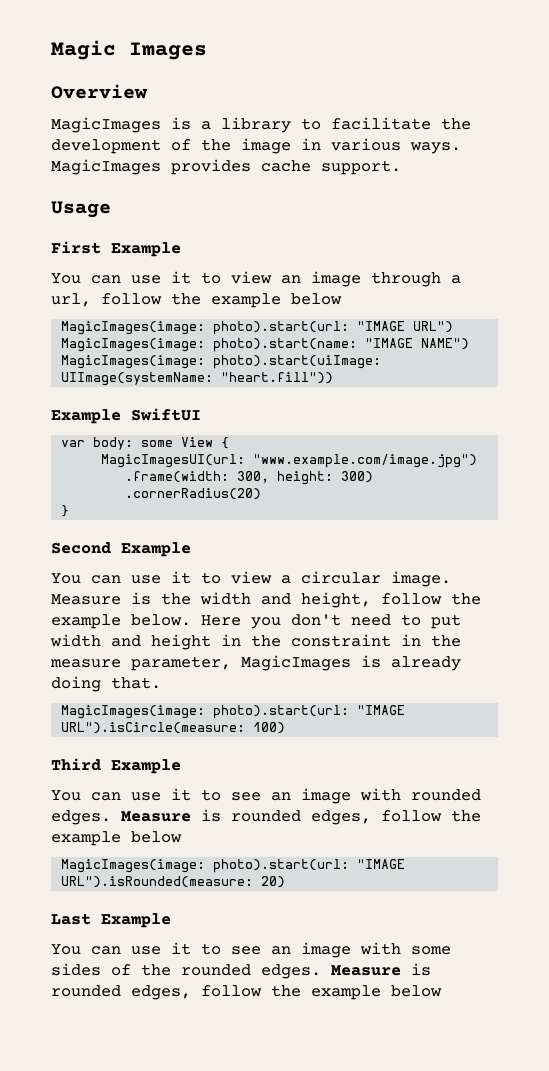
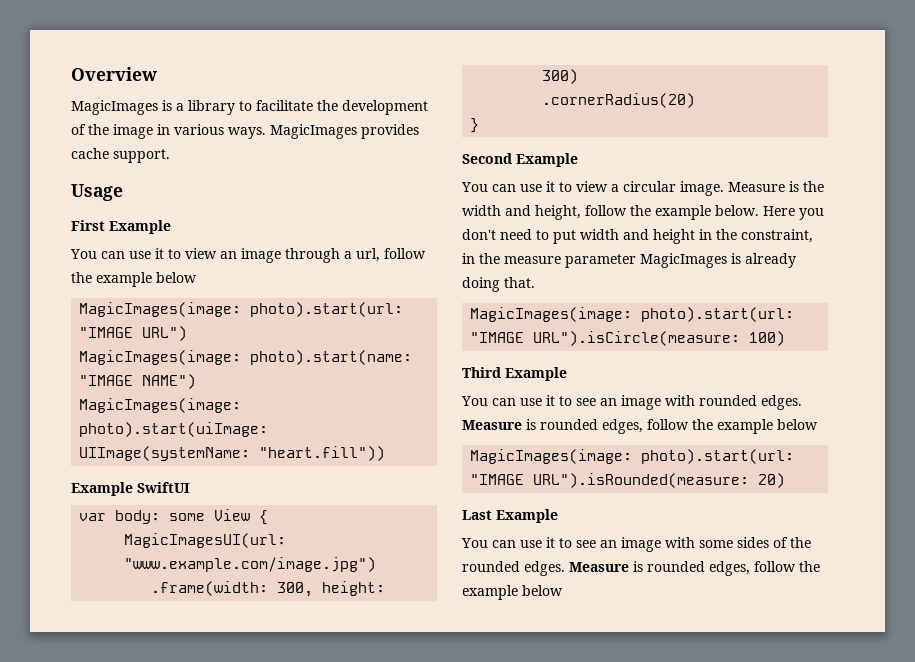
- Magic Images
- Here you don't need to put width and height in the constraint in the measure parameter, MagicImages is already doing that.
+ Here you don't need to put width and height in the constraint, in the measure parameter MagicImages is already doing that.

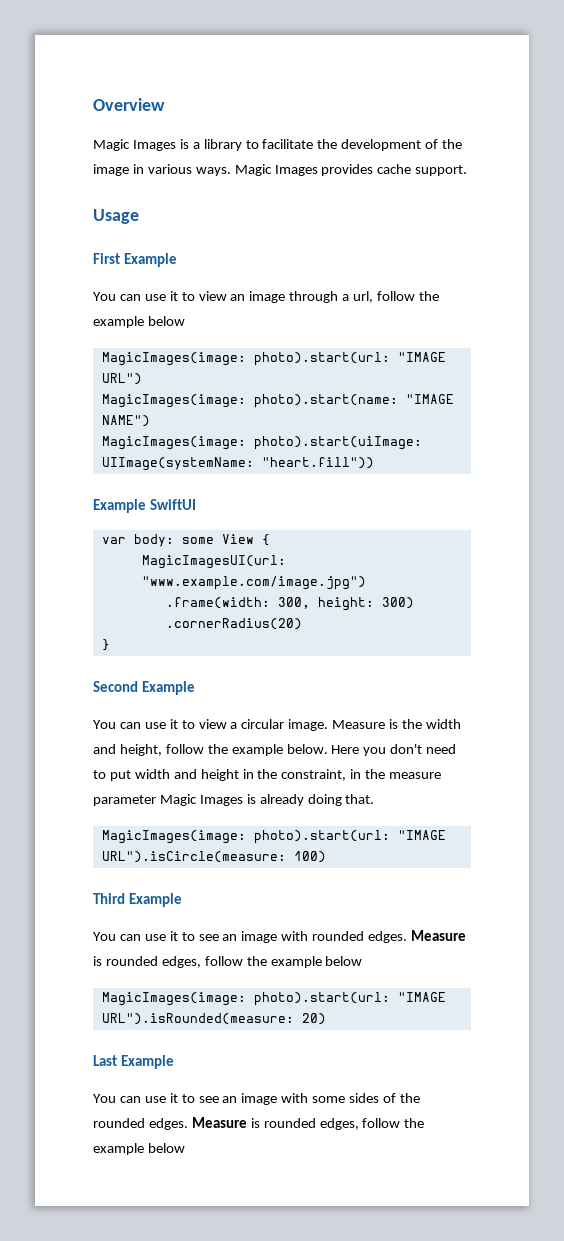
- MagicImages is a library to facilitate the development of the image in various ways.
+ Magic Images is a library to facilitate the development of the image in various ways.
- MagicImages provides cache support.
+ Magic Images provides cache support.
- Here you don't need to put width and height in the constraint, in the measure parameter MagicImages is already doing that.
+ Here you don't need to put width and height in the constraint, in the measure parameter Magic Images is already doing that.

